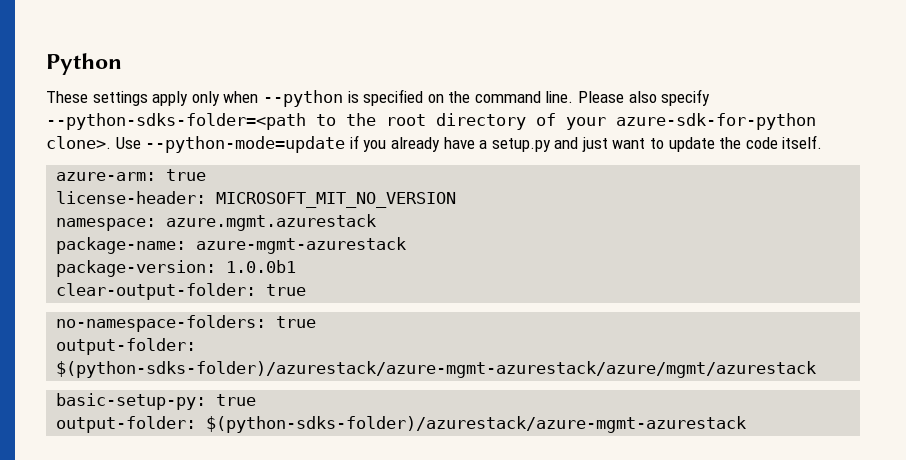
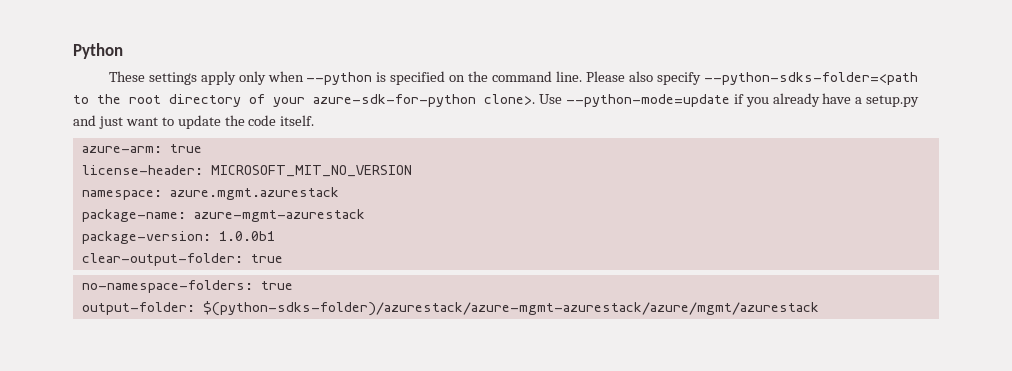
- basic-setup-py: true
- output-folder: $(python-sdks-folder)/azurestack/azure-mgmt-azurestack

